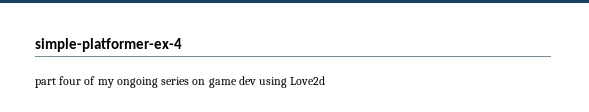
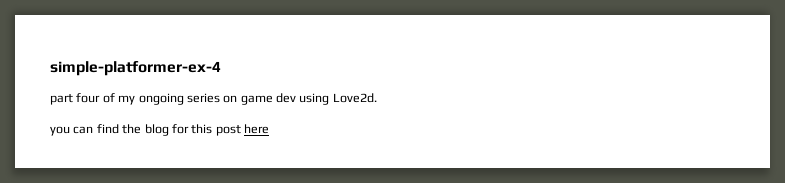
- part four of my ongoing series on game dev using Love2d
+ part four of my ongoing series on game dev using Love2d.
+ you can find the blog for this post here

